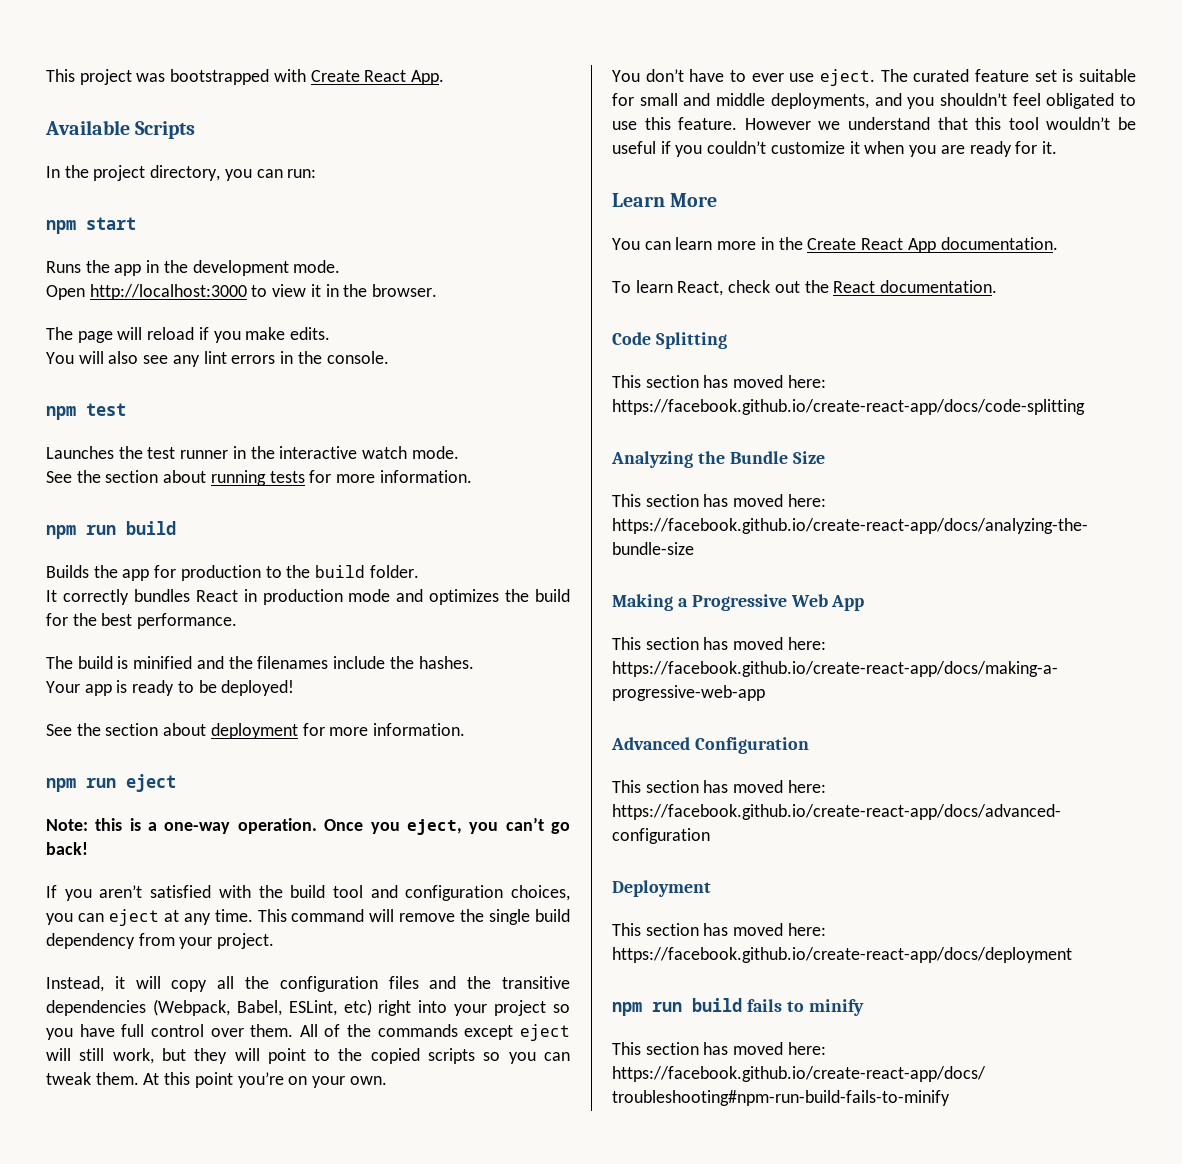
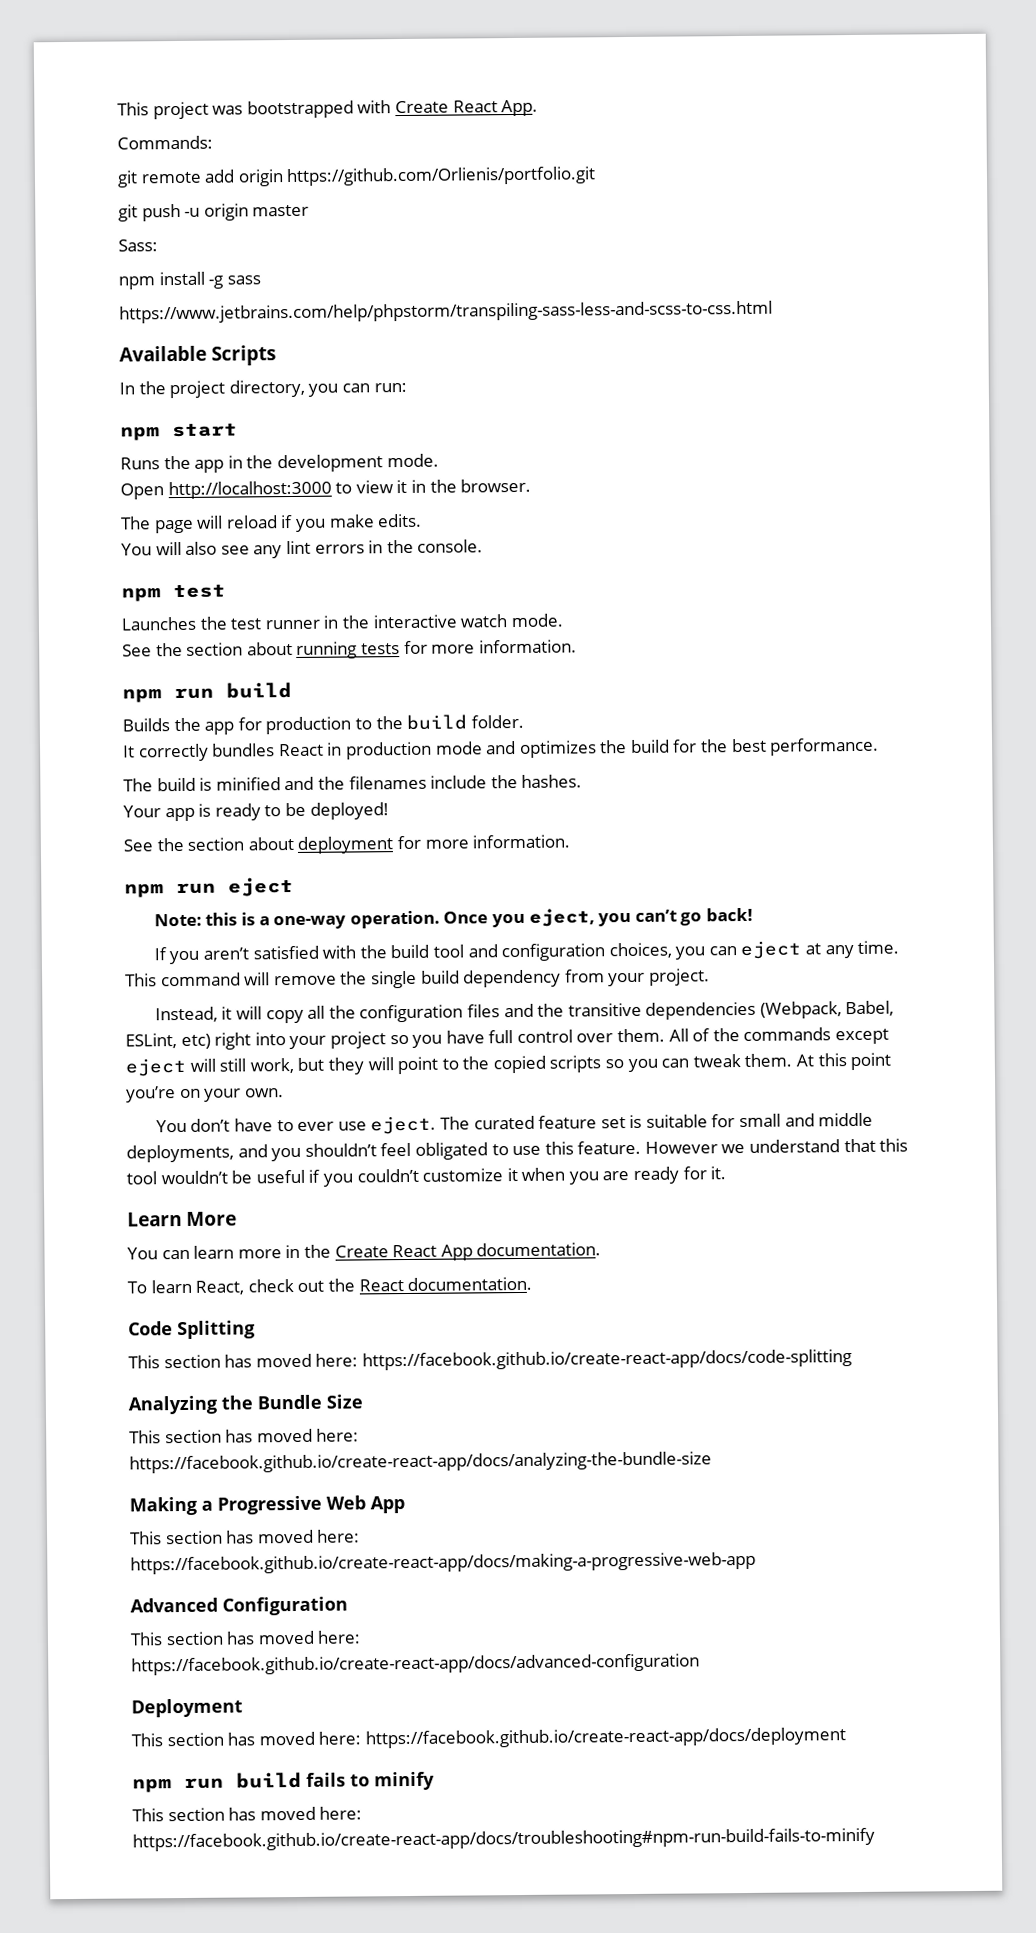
+ Commands:
+ git remote add origin https://github.com/Orlienis/portfolio.git
+ git push -u origin master
+ Sass:
+ npm install -g sass
+ https://www.jetbrains.com/help/phpstorm/transpiling-sass-less-and-scss-to-css.html

